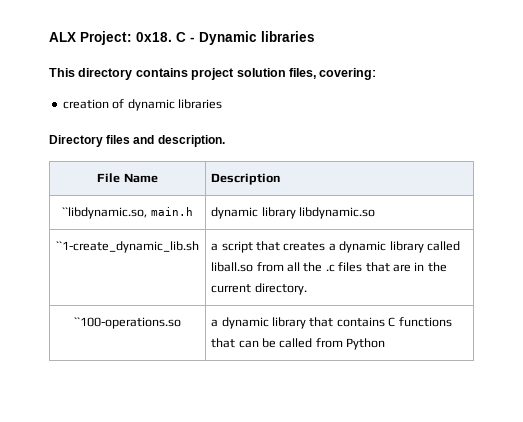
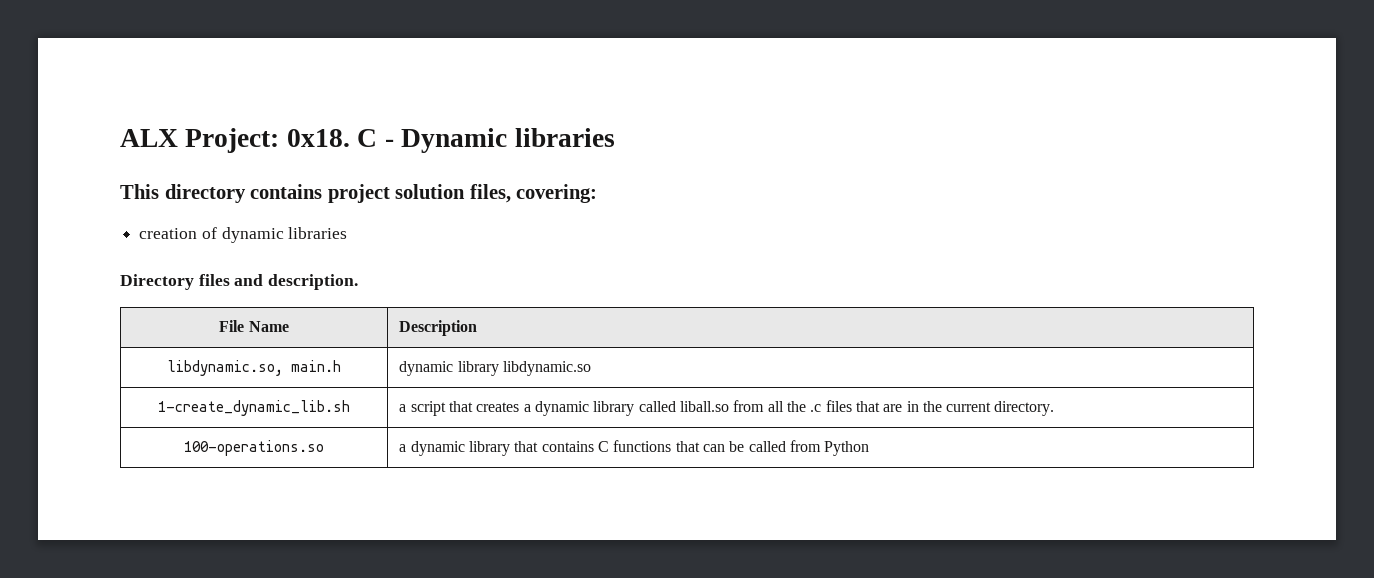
- ``libdynamic.so, main.h | dynamic library libdynamic.so
+ libdynamic.so, main.h | dynamic library libdynamic.so
- ``1-create_dynamic_lib.sh | a script that creates a dynamic library called liball.so from all the .c files that are in the current directory.
+ 1-create_dynamic_lib.sh | a script that creates a dynamic library called liball.so from all the .c files that are in the current directory.
- ``100-operations.so | a dynamic library that contains C functions that can be called from Python
+ 100-operations.so | a dynamic library that contains C functions that can be called from Python

